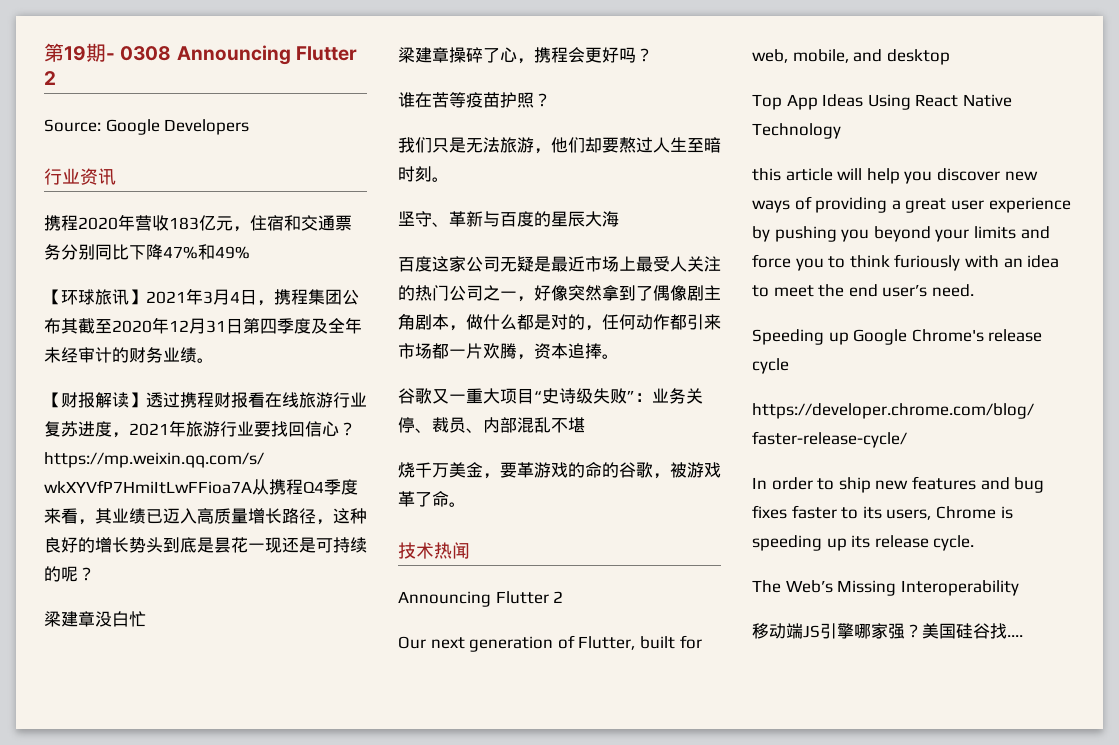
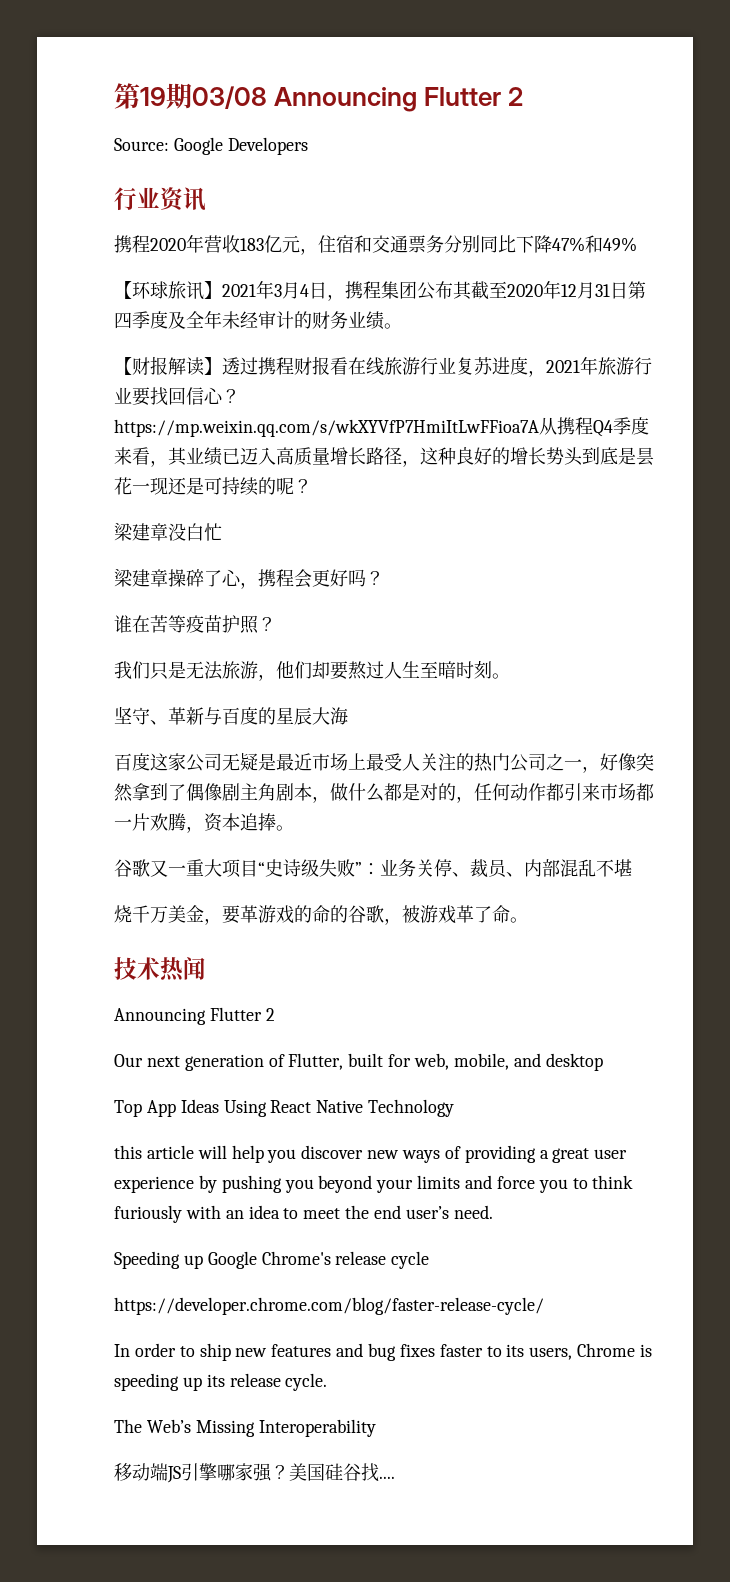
- 第19期- 0308 Announcing Flutter 2
+ 第19期03/08 Announcing Flutter 2

